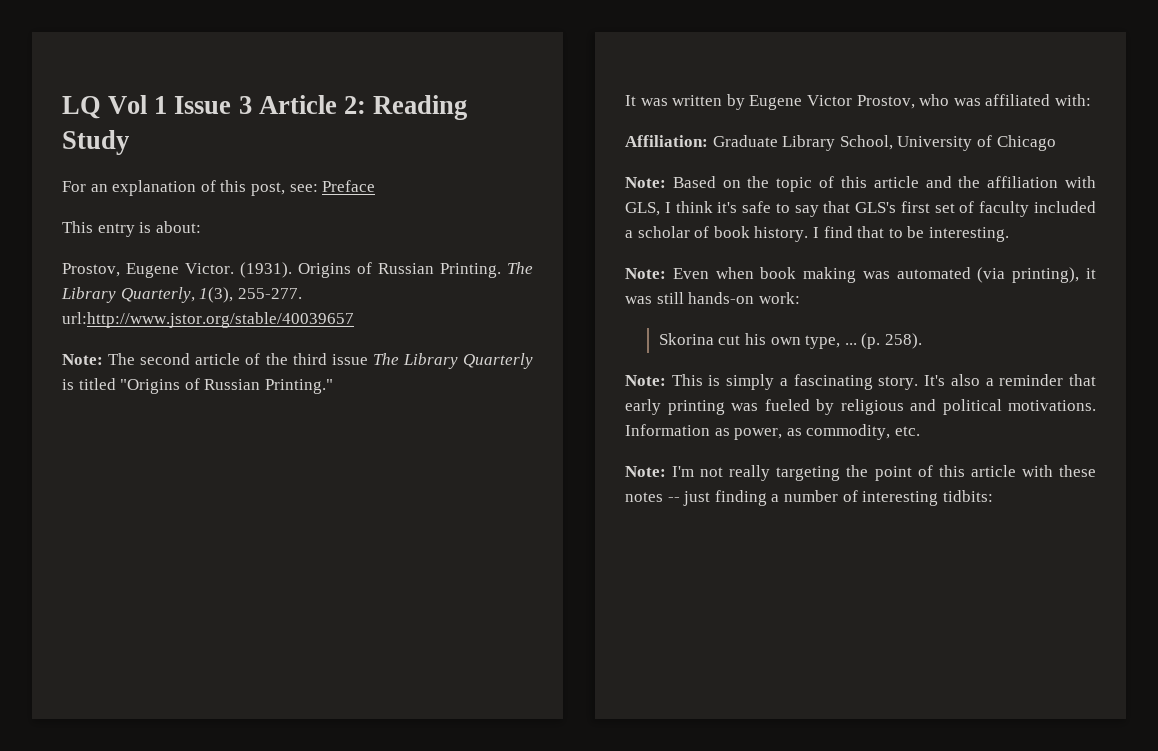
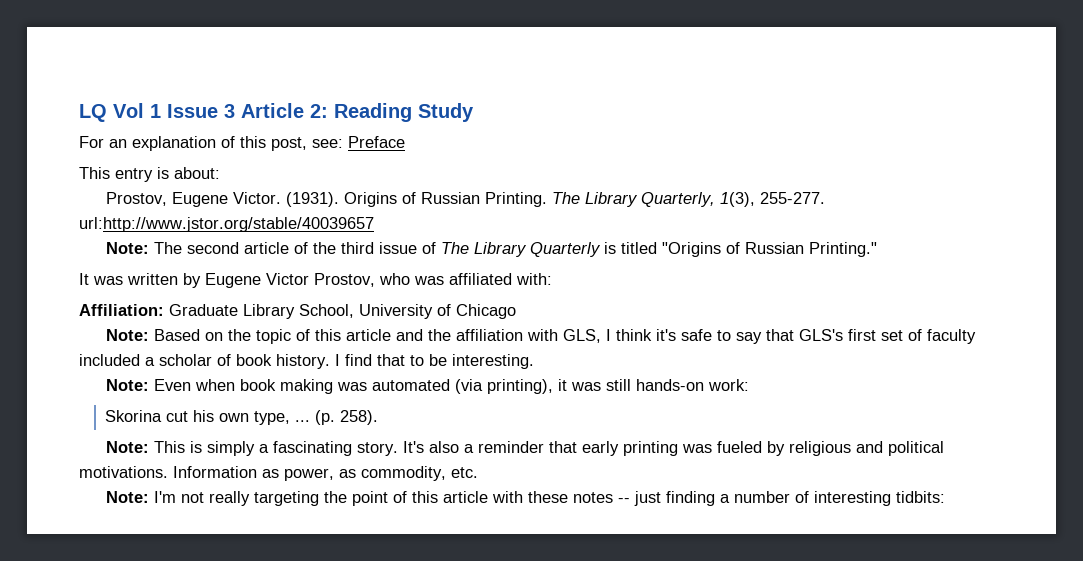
- Note: The second article of the third issue The Library Quarterly is titled "Origins of Russian Printing."
+ Note: The second article of the third issue of The Library Quarterly is titled "Origins of Russian Printing."

